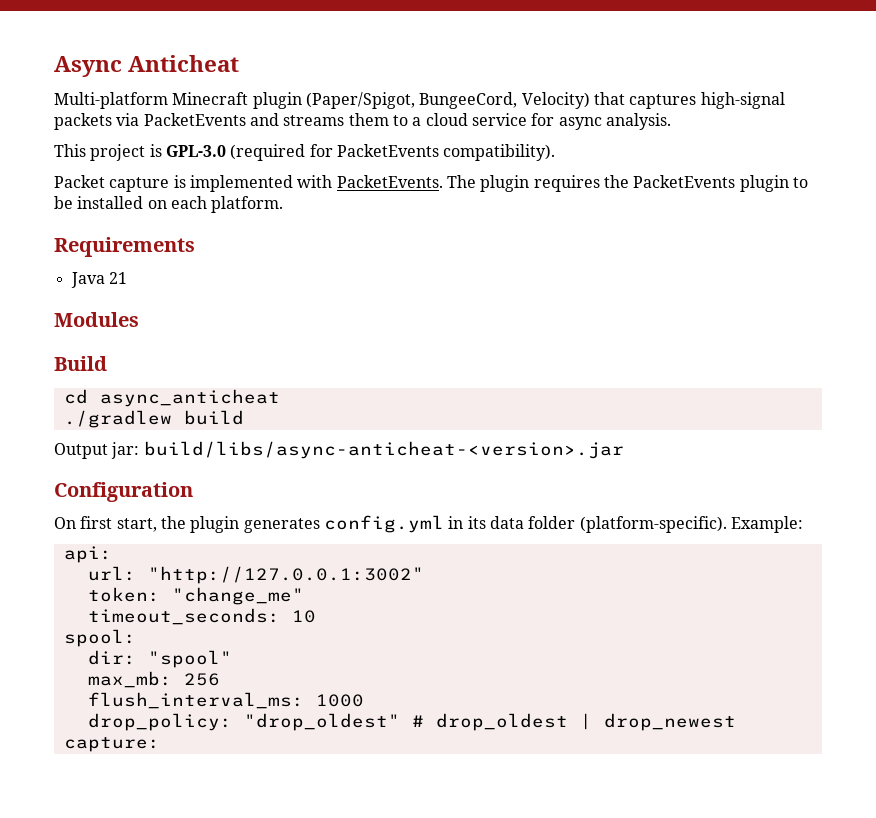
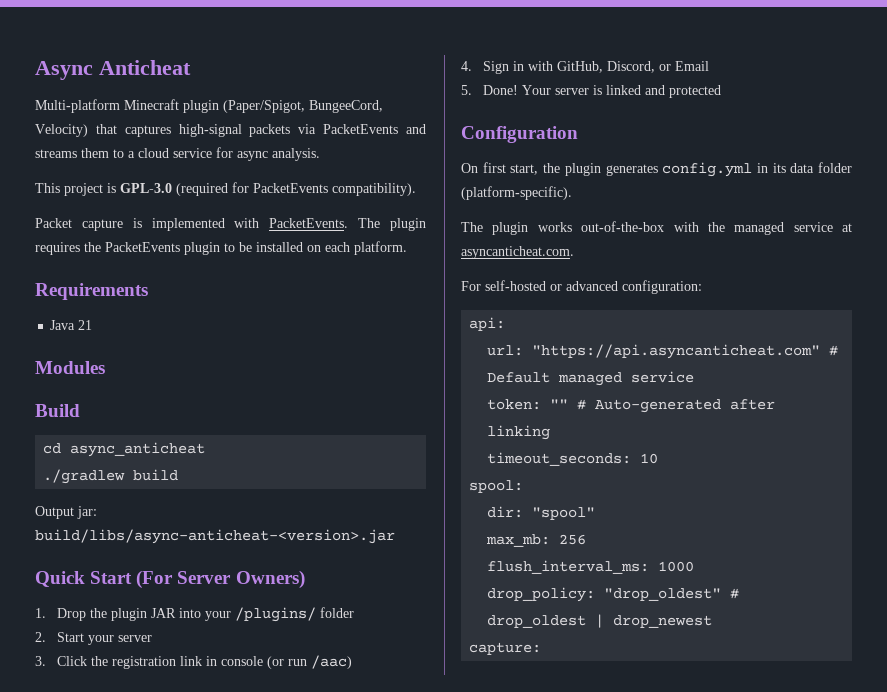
+ Quick Start (For Server Owners)
+ 1. Drop the plugin JAR into your /plugins/ folder
+ 2. Start your server
+ 3. Click the registration link in console (or run /aac)
+ 4. Sign in with GitHub, Discord, or Email
+ 5. Done! Your server is linked and protected
- On first start, the plugin generates config.yml in its data folder (platform-specific). Example:
+ On first start, the plugin generates config.yml in its data folder (platform-specific).
+ The plugin works out-of-the-box with the managed service at asyncanticheat.com.
+ For self-hosted or advanced configuration:
  api:
- url: "http://127.0.0.1:3002"
- token: "change_me"
+ url: "https://api.asyncanticheat.com" # Default managed service
+ token: "" # Auto-generated after linking

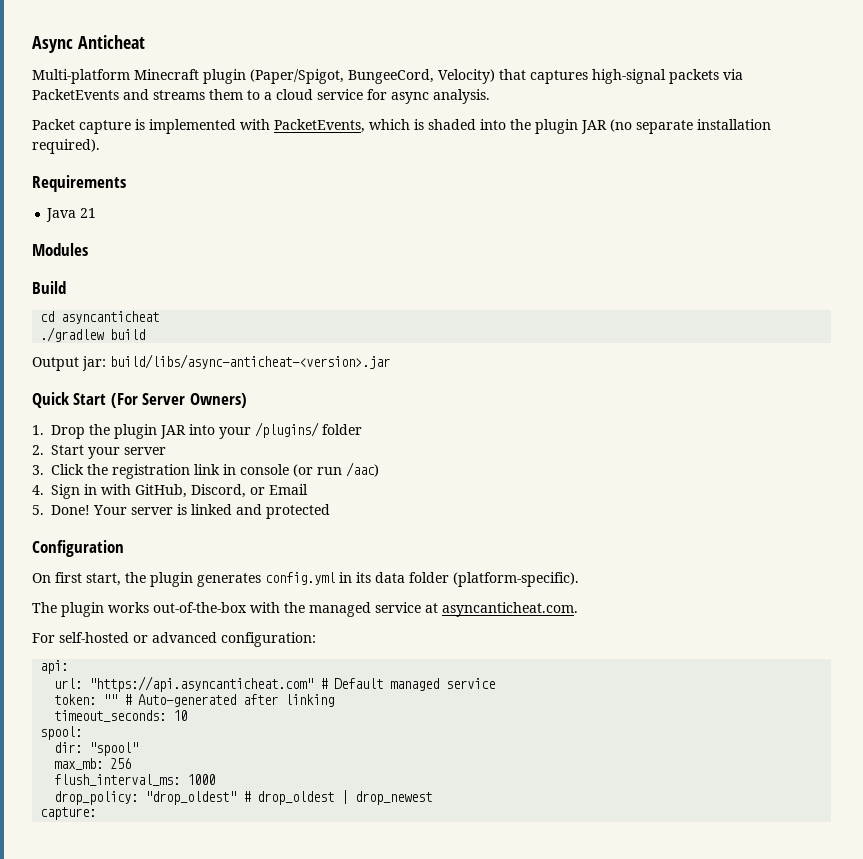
- This project is GPL-3.0 (required for PacketEvents compatibility).
- Packet capture is implemented with PacketEvents. The plugin requires the PacketEvents plugin to be installed on each platform.
+ Packet capture is implemented with PacketEvents, which is shaded into the plugin JAR (no separate installation required).
- cd async_anticheat
+ cd asyncanticheat

